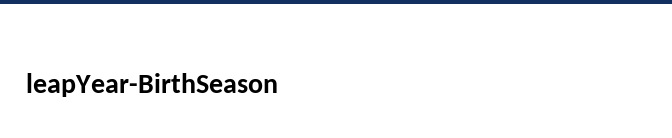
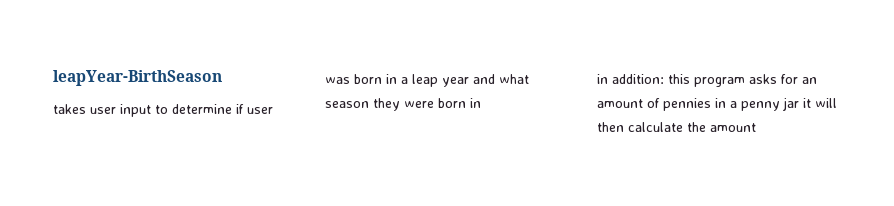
+ takes user input to determine if user was born in a leap year and what season they were born in
+ in addition: this program asks for an amount of pennies in a penny jar it will then calculate the amount

